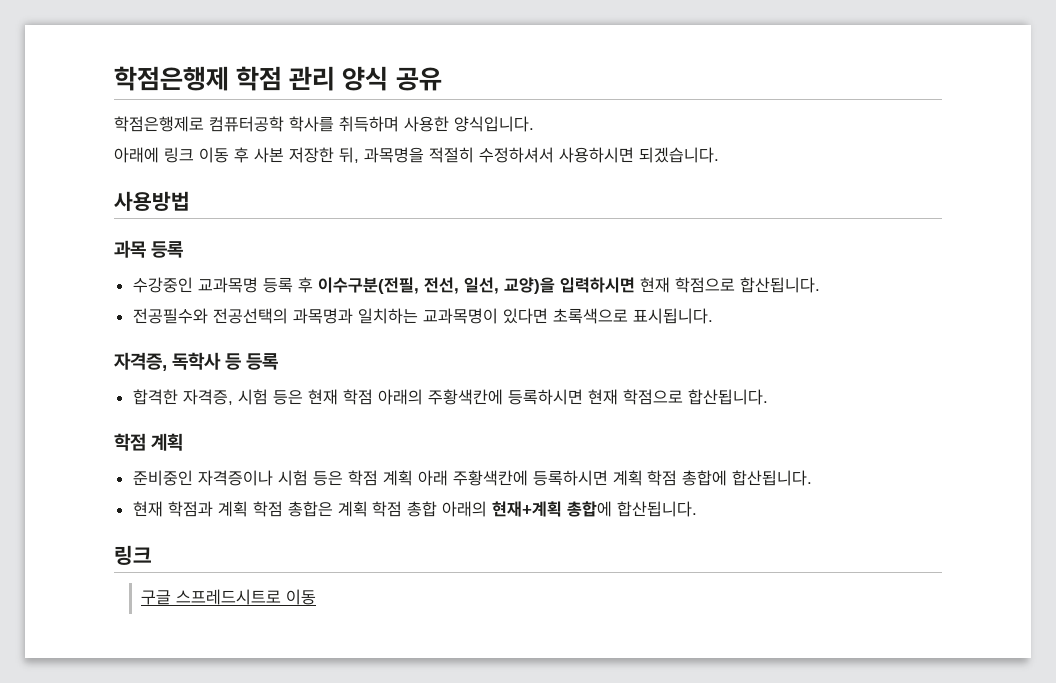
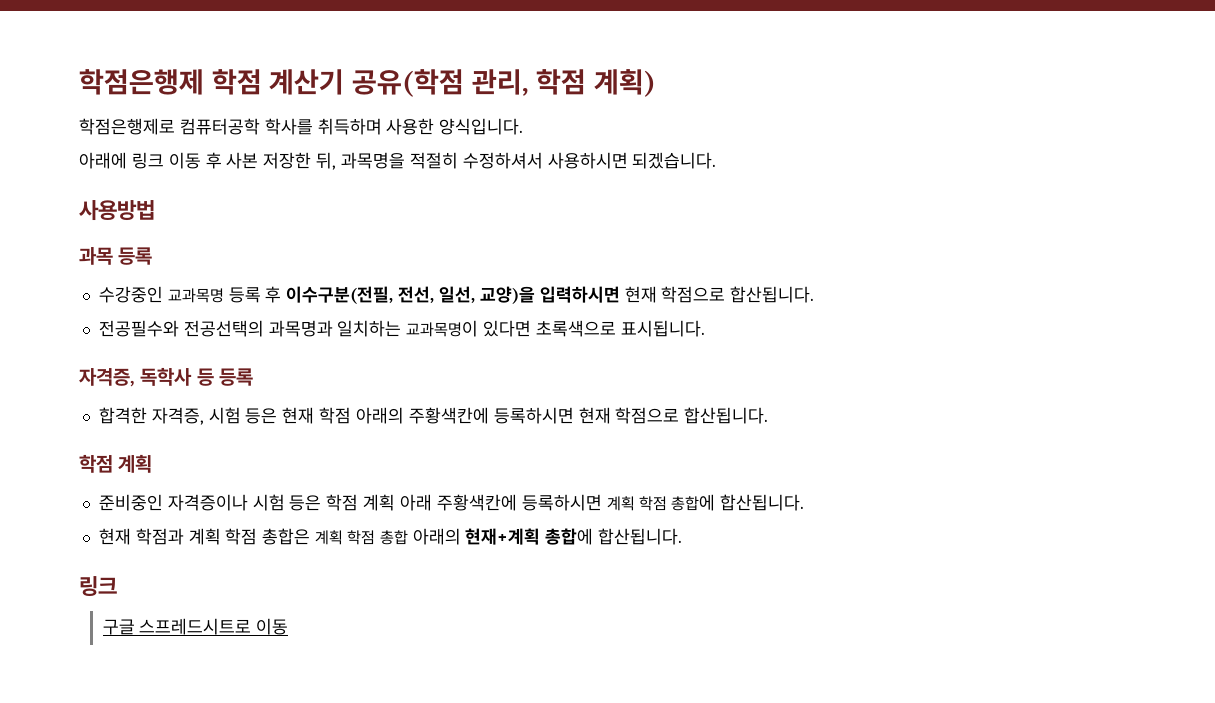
- 학점은행제 학점 관리 양식 공유
+ 학점은행제 학점 계산기 공유(학점 관리, 학점 계획)

